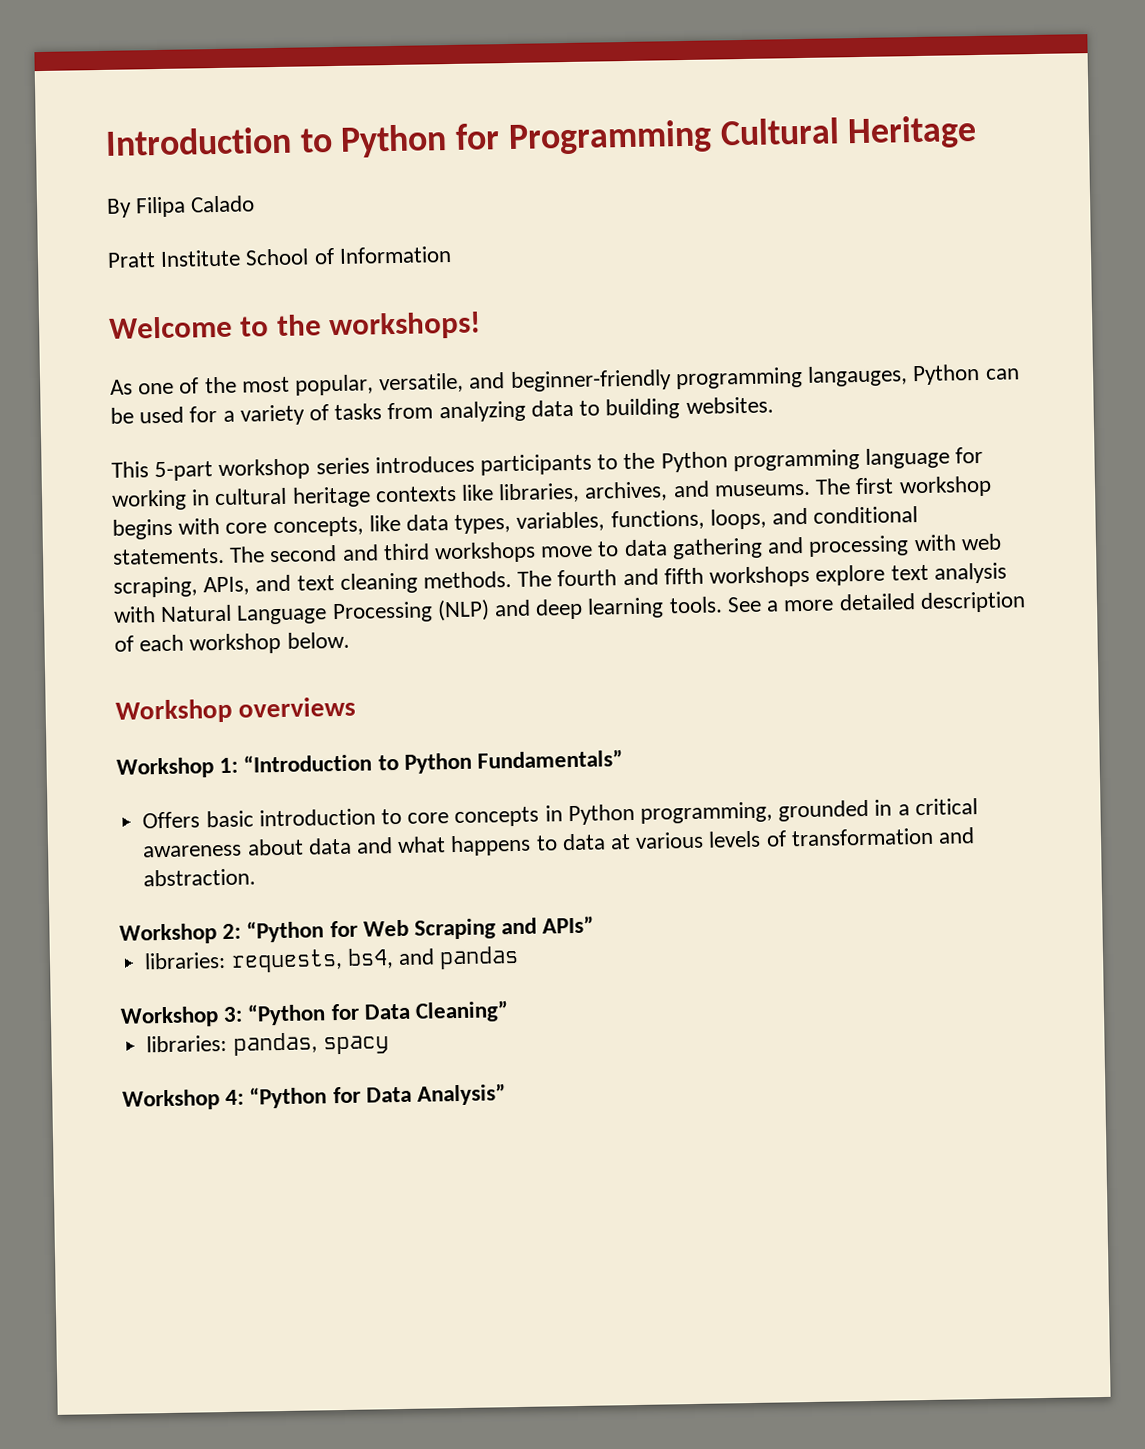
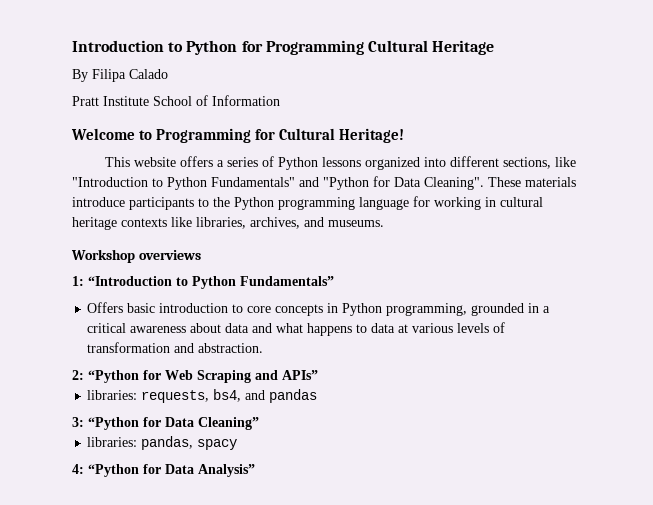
- Welcome to the workshops!
- As one of the most popular, versatile, and beginner-friendly programming langauges, Python can be used for a variety of tasks from analyzing data to building websites.
- This 5-part workshop series introduces participants to the Python programming language for working in cultural heritage contexts like libraries, archives, and museums. The first workshop begins with core concepts, like data types, variables, functions, loops, and conditional statements. The second and third workshops move to data gathering and processing with web scraping, APIs, and text cleaning methods. The fourth and fifth workshops explore text analysis with Natural Language Processing (NLP) and deep learning tools. See a more detailed description of each workshop below.
+ Welcome to Programming for Cultural Heritage!
+ This website offers a series of Python lessons organized into different sections, like "Introduction to Python Fundamentals" and "Python for Data Cleaning". These materials introduce participants to the Python programming language for working in cultural heritage contexts like libraries, archives, and museums.
- Workshop 1: “Introduction to Python Fundamentals”
+ 1: “Introduction to Python Fundamentals”
- Workshop 2: “Python for Web Scraping and APIs”
+ 2: “Python for Web Scraping and APIs”
- Workshop 3: “Python for Data Cleaning”
+ 3: “Python for Data Cleaning”
- Workshop 4: “Python for Data Analysis”
+ 4: “Python for Data Analysis”

